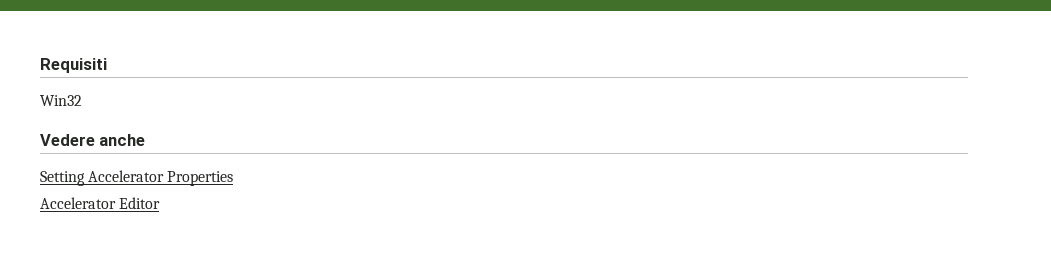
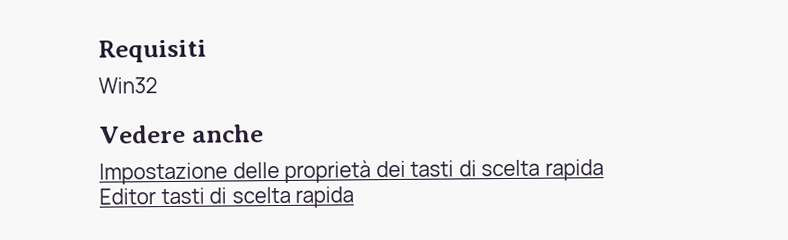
- Setting Accelerator Properties
- Accelerator Editor
+ Impostazione delle proprietà dei tasti di scelta rapida
+ Editor tasti di scelta rapida

